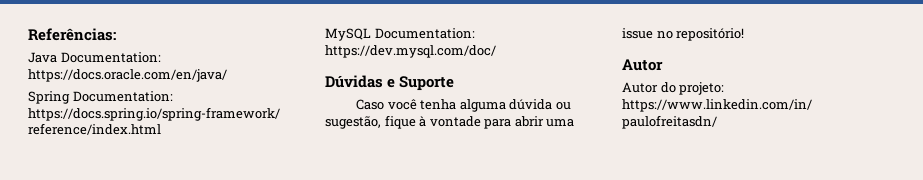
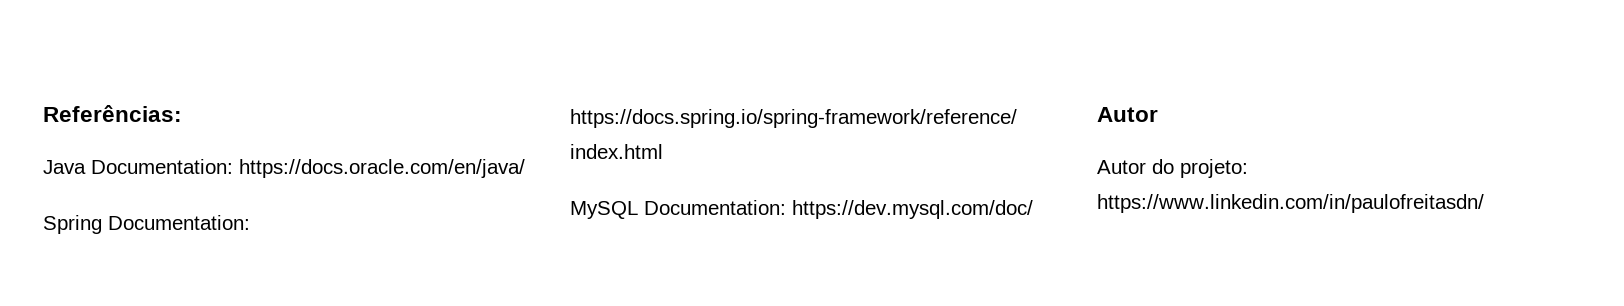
- Dúvidas e Suporte
- Caso você tenha alguma dúvida ou sugestão, fique à vontade para abrir uma issue no repositório!

